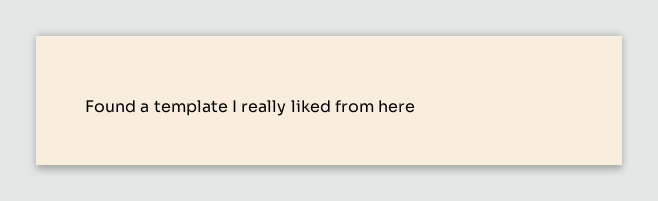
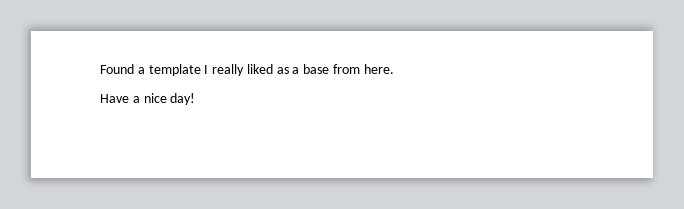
- Found a template I really liked from here
+ Found a template I really liked as a base from here.
+ Have a nice day!

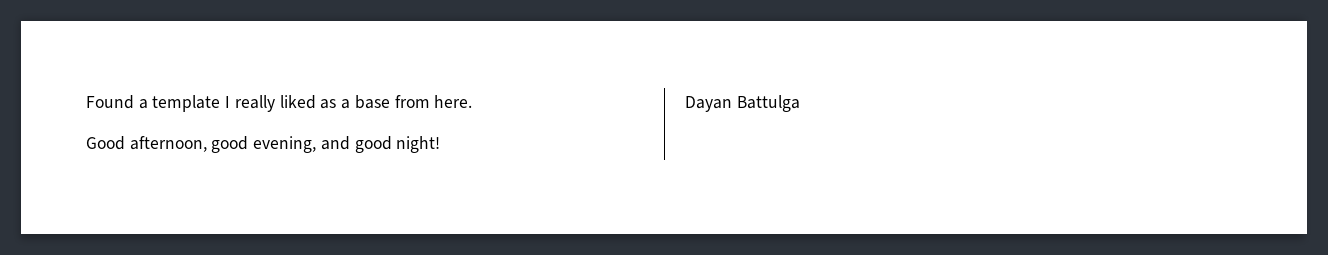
- Have a nice day!
+ Good afternoon, good evening, and good night!
+ Dayan Battulga

